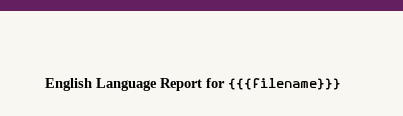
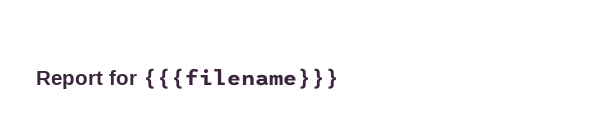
- English Language Report for {{{filename}}}
+ Report for {{{filename}}}

